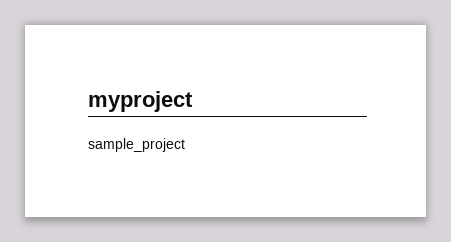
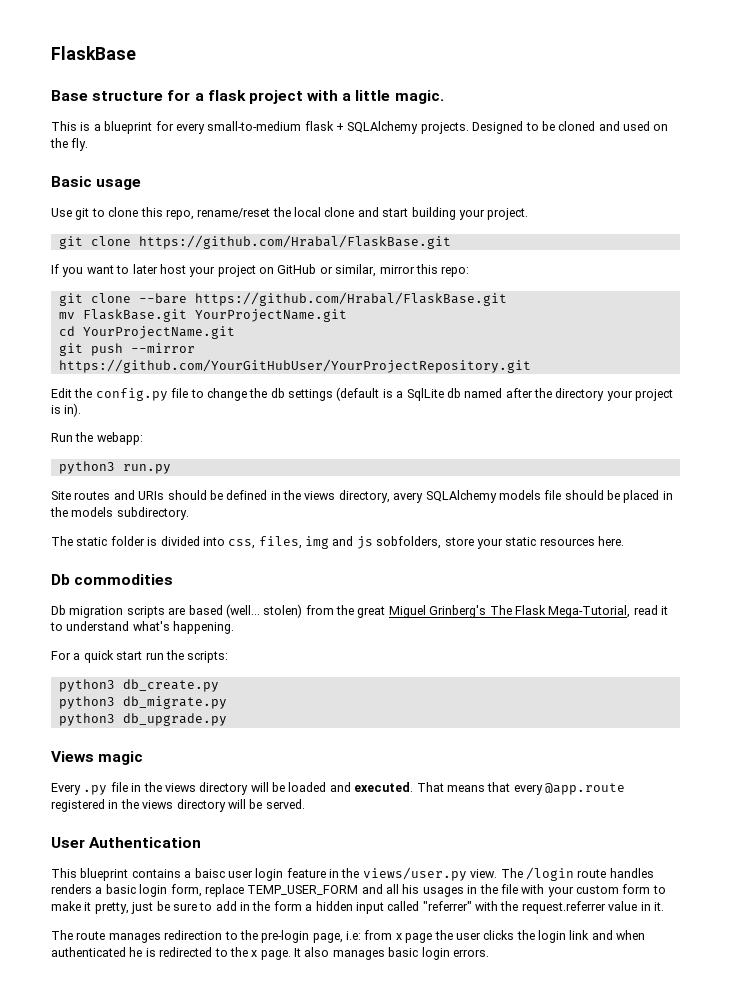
- myproject
- sample_project
+ FlaskBase
+ Base structure for a flask project with a little magic.
+ This is a blueprint for every small-to-medium flask + SQLAlchemy projects. Designed to be cloned and used on the fly.
+ Basic usage
+ Use git to clone this repo, rename/reset the local clone and start building your project.
+ git clone https://github.com/Hrabal/FlaskBase.git
+ If you want to later host your project on GitHub or similar, mirror this repo:
+ git clone --bare https://github.com/Hrabal/FlaskBase.git
+ mv FlaskBase.git YourProjectName.git
+ cd YourProjectName.git
+ git push --mirror https://github.com/YourGitHubUser/YourProjectRepository.git
+ Edit the config.py file to change the db settings (default is a SqlLite db named after the directory your project is in).
+ Run the webapp:
+ python3 run.py
+ Site routes and URIs should be defined in the views directory, avery SQLAlchemy models file should be placed in the models subdirectory.
+ The static folder is divided into css, files, img and js sobfolders, store your static resources here.
+ Db commodities
+ Db migration scripts are based (well... stolen) from the great Miguel Grinberg's The Flask Mega-Tutorial, read it to understand what's happening.
+ For a quick start run the scripts:
+ python3 db_create.py
+ python3 db_migrate.py
+ python3 db_upgrade.py
+ Views magic
+ Every .py file in the views directory will be loaded and executed. That means that every @app.route registered in the views directory will be served.
+ User Authentication
+ This blueprint contains a baisc user login feature in the views/user.py view. The /login route handles renders a basic login form, replace TEMP_USER_FORM and all his usages in the file with your custom form to make it pretty, just be sure to add in the form a hidden input called "referrer" with the request.referrer value in it.
+ The route manages redirection to the pre-login page, i.e: from x page the user clicks the login link and when authenticated he is redirected to the x page. It also manages basic login errors.

